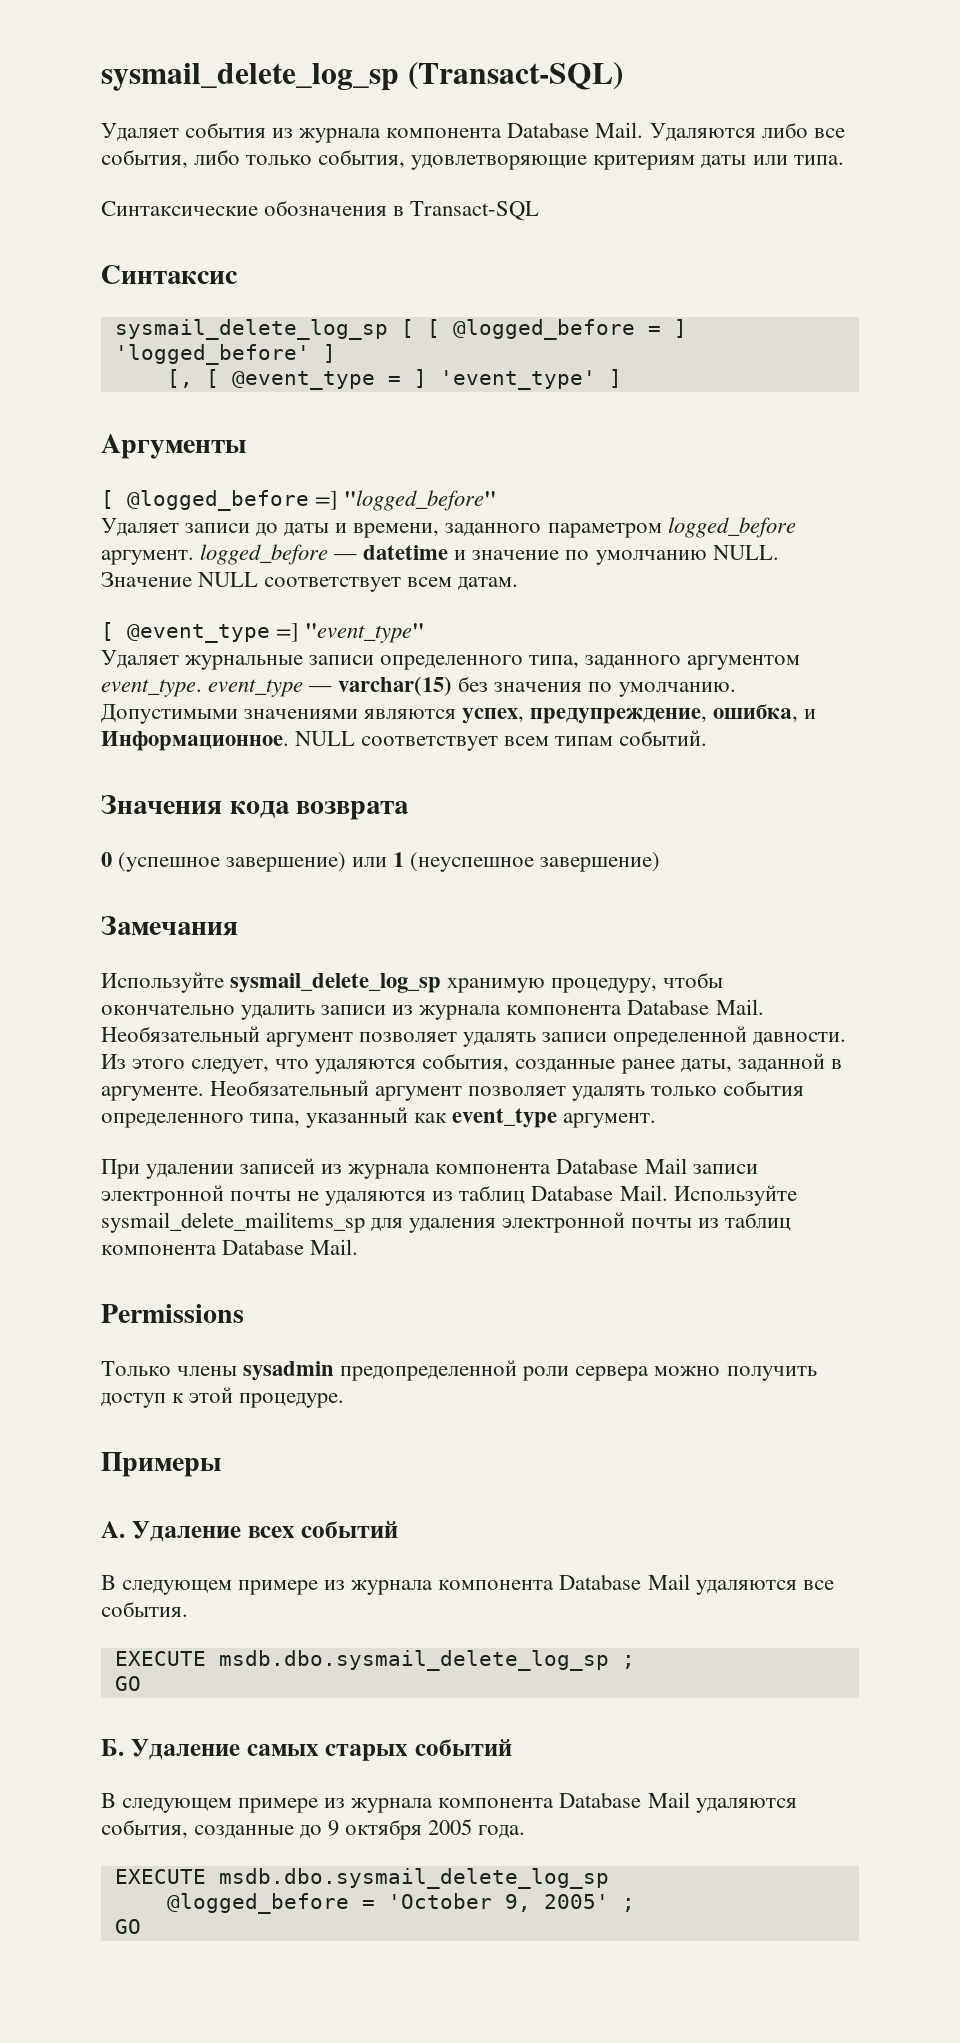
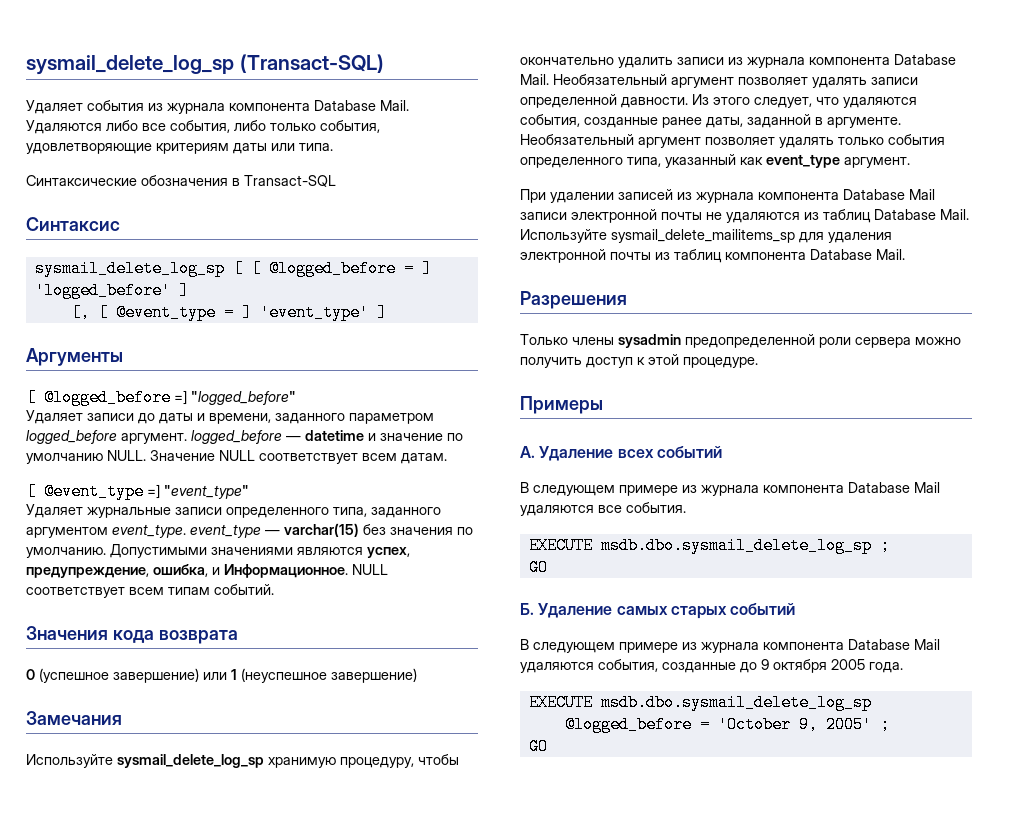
- Permissions
+ Разрешения

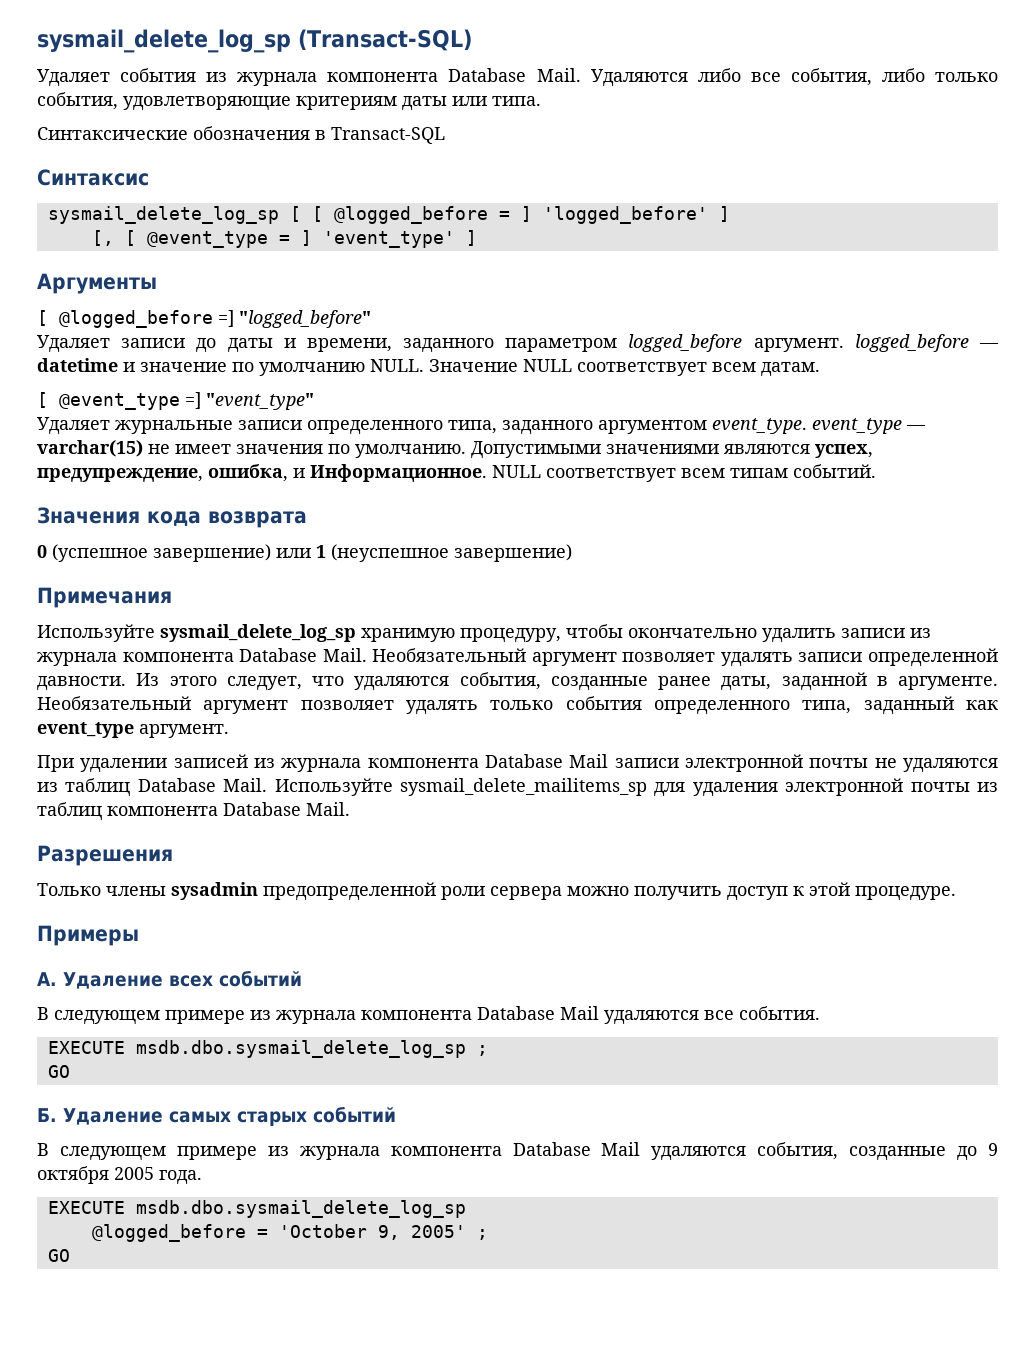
- Удаляет журнальные записи определенного типа, заданного аргументом event_type. event_type — varchar(15) без значения по умолчанию.
+ Удаляет журнальные записи определенного типа, заданного аргументом event_type. event_type — varchar(15) не имеет значения по умолчанию.
- Замечания
+ Примечания
- Необязательный аргумент позволяет удалять только события определенного типа, указанный как event_type аргумент.
+ Необязательный аргумент позволяет удалять только события определенного типа, заданный как event_type аргумент.

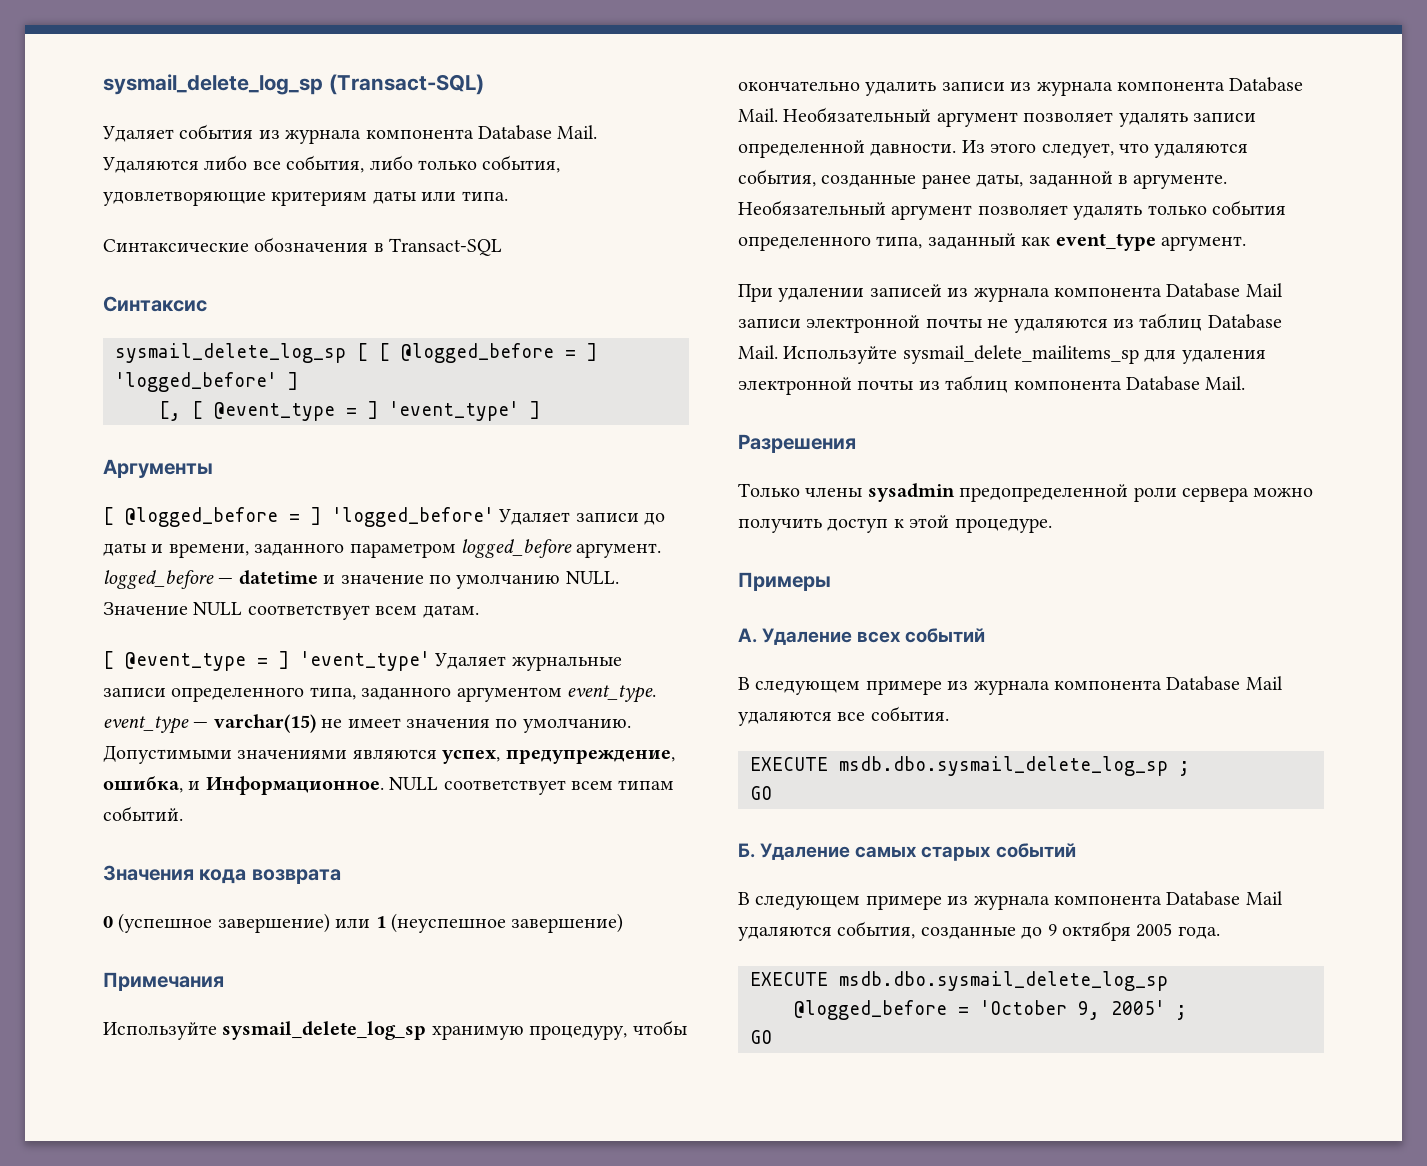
- [ @logged_before =] "logged_before"
- Удаляет записи до даты и времени, заданного параметром logged_before аргумент. logged_before — datetime и значение по умолчанию NULL.
+ [ @logged_before = ] 'logged_before' Удаляет записи до даты и времени, заданного параметром logged_before аргумент. logged_before — datetime и значение по умолчанию NULL.
- [ @event_type =] "event_type"
- Удаляет журнальные записи определенного типа, заданного аргументом event_type. event_type — varchar(15) не имеет значения по умолчанию.
+ [ @event_type = ] 'event_type' Удаляет журнальные записи определенного типа, заданного аргументом event_type. event_type — varchar(15) не имеет значения по умолчанию.

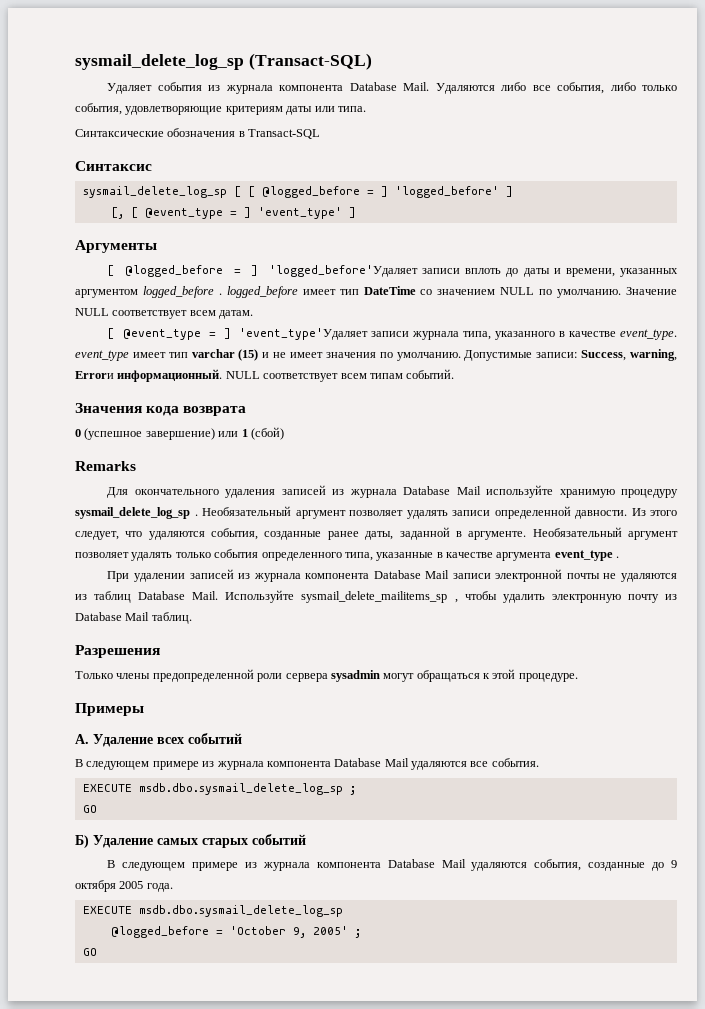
- [ @logged_before = ] 'logged_before' Удаляет записи до даты и времени, заданного параметром logged_before аргумент. logged_before — datetime и значение по умолчанию NULL.
+ [ @logged_before = ] 'logged_before'Удаляет записи вплоть до даты и времени, указанных аргументом logged_before . logged_before имеет тип DateTime со значением NULL по умолчанию.
- [ @event_type = ] 'event_type' Удаляет журнальные записи определенного типа, заданного аргументом event_type. event_type — varchar(15) не имеет значения по умолчанию.
+ [ @event_type = ] 'event_type'Удаляет записи журнала типа, указанного в качестве event_type. event_type имеет тип varchar (15) и не имеет значения по умолчанию.
- Допустимыми значениями являются успех, предупреждение, ошибка, и Информационное.
+ Допустимые записи: Success, warning, Errorи информационный.
- 0 (успешное завершение) или 1 (неуспешное завершение)
- Примечания
- Используйте sysmail_delete_log_sp хранимую процедуру, чтобы окончательно удалить записи из журнала компонента Database Mail.
+ 0 (успешное завершение) или 1 (сбой)
+ Remarks
+ Для окончательного удаления записей из журнала Database Mail используйте хранимую процедуру sysmail_delete_log_sp .
- Необязательный аргумент позволяет удалять только события определенного типа, заданный как event_type аргумент.
+ Необязательный аргумент позволяет удалять только события определенного типа, указанные в качестве аргумента event_type .
- Используйте sysmail_delete_mailitems_sp для удаления электронной почты из таблиц компонента Database Mail.
+ Используйте sysmail_delete_mailitems_sp , чтобы удалить электронную почту из Database Mail таблиц.
- Только члены sysadmin предопределенной роли сервера можно получить доступ к этой процедуре.
+ Только члены предопределенной роли сервера sysadmin могут обращаться к этой процедуре.
- Б. Удаление самых старых событий
+ Б) Удаление самых старых событий

